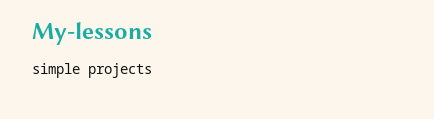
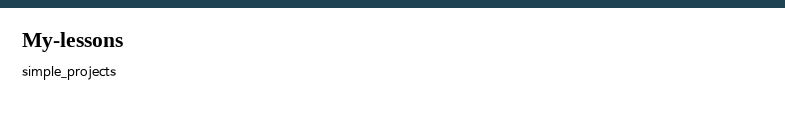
- simple projects
+ simple_projects

